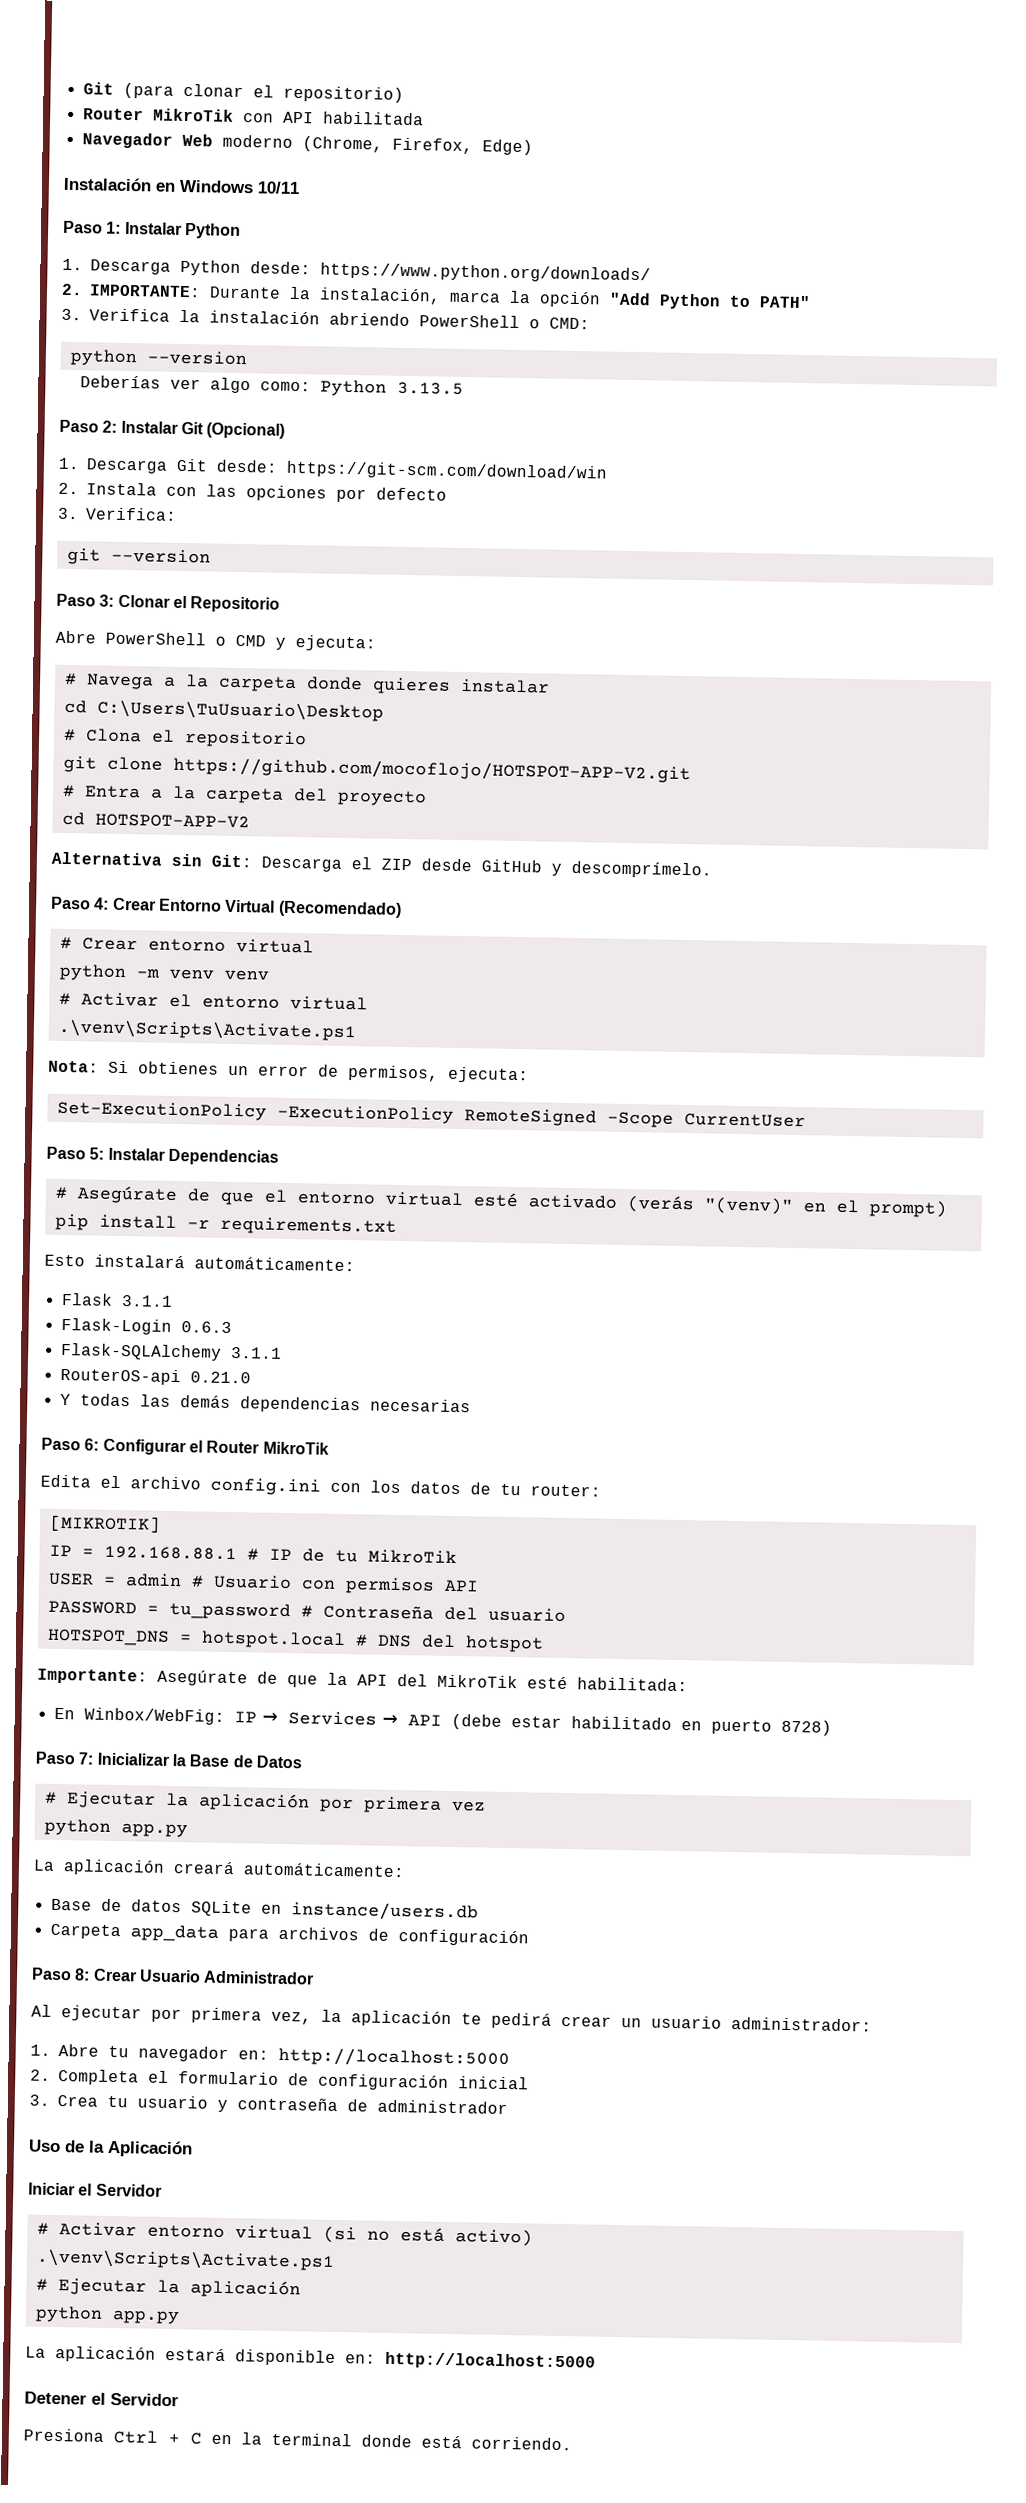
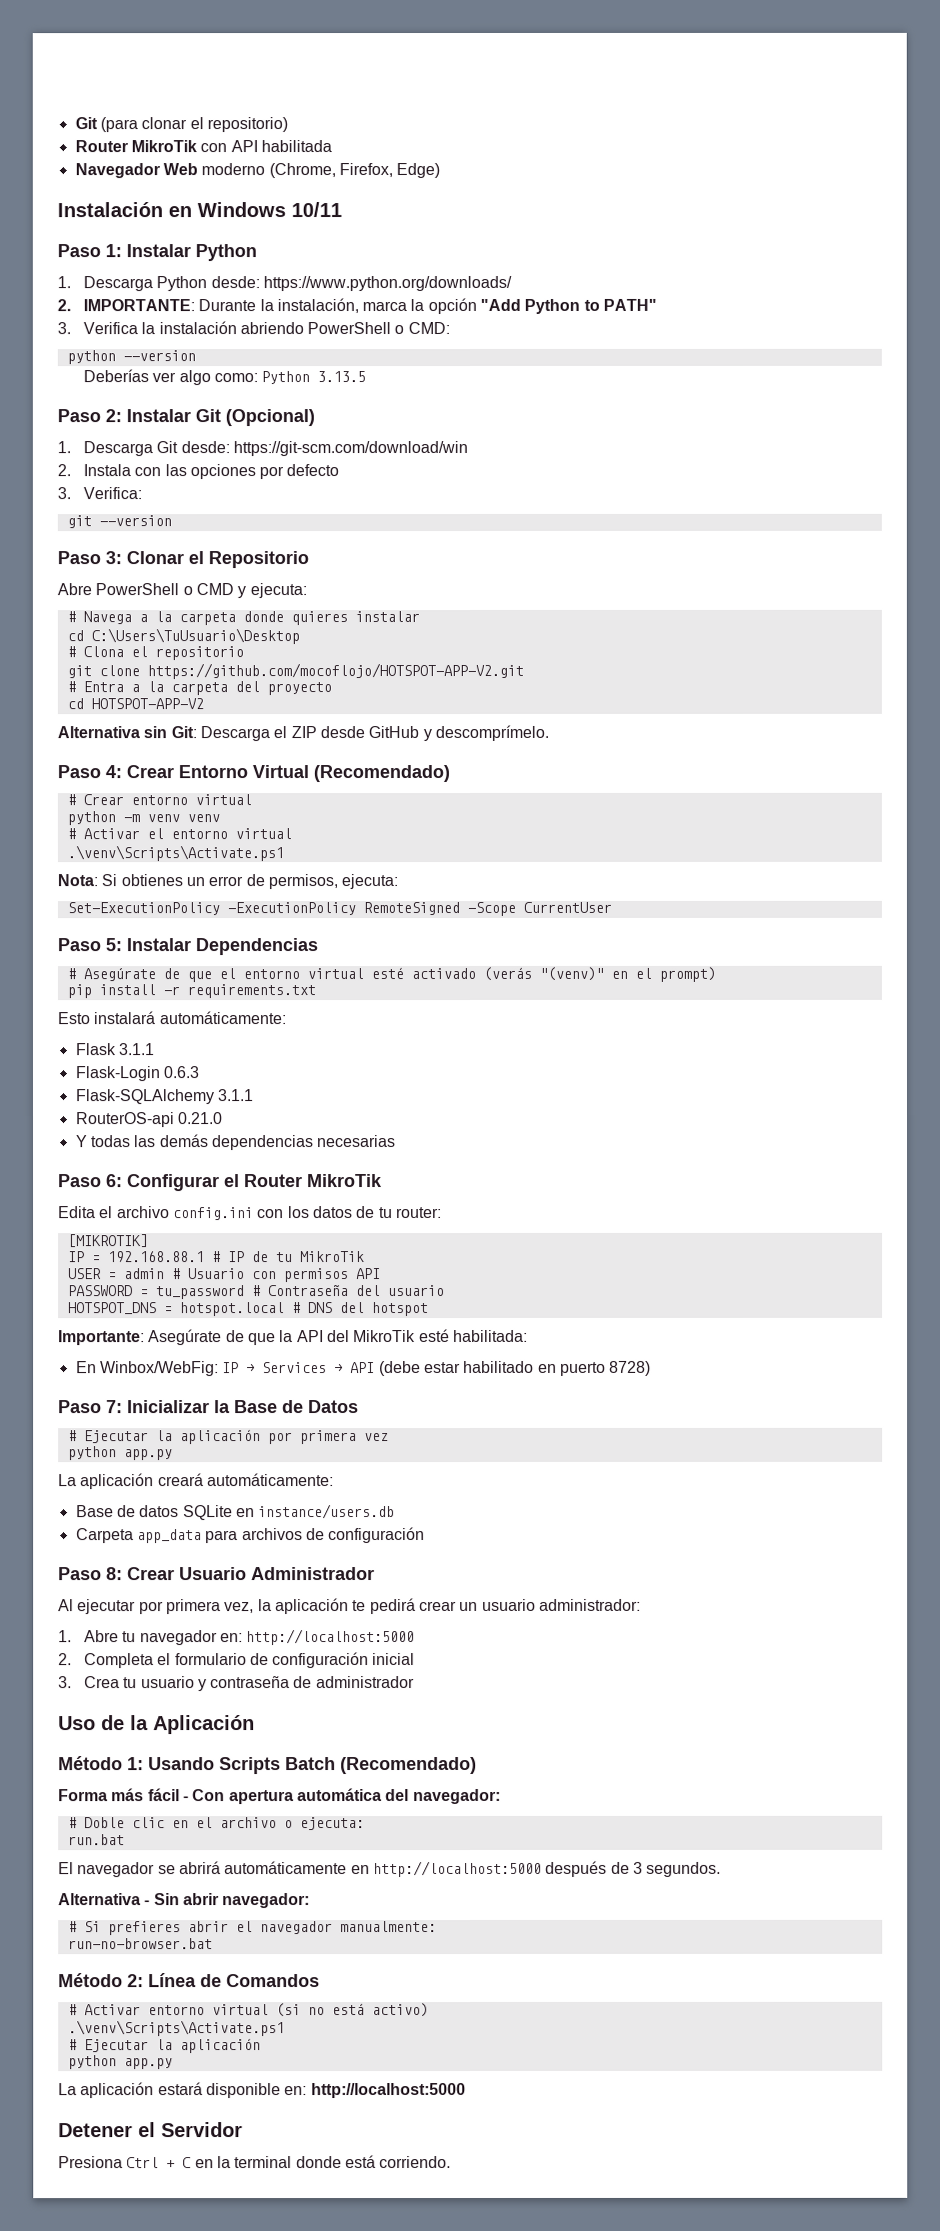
- Iniciar el Servidor
+ Método 1: Usando Scripts Batch (Recomendado)
+ Forma más fácil - Con apertura automática del navegador:
+ # Doble clic en el archivo o ejecuta:
+ run.bat
+ El navegador se abrirá automáticamente en http://localhost:5000 después de 3 segundos.
+ Alternativa - Sin abrir navegador:
+ # Si prefieres abrir el navegador manualmente:
+ run-no-browser.bat
+ Método 2: Línea de Comandos

